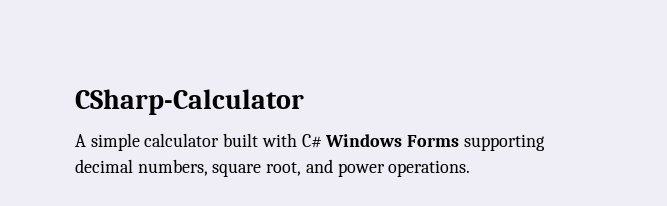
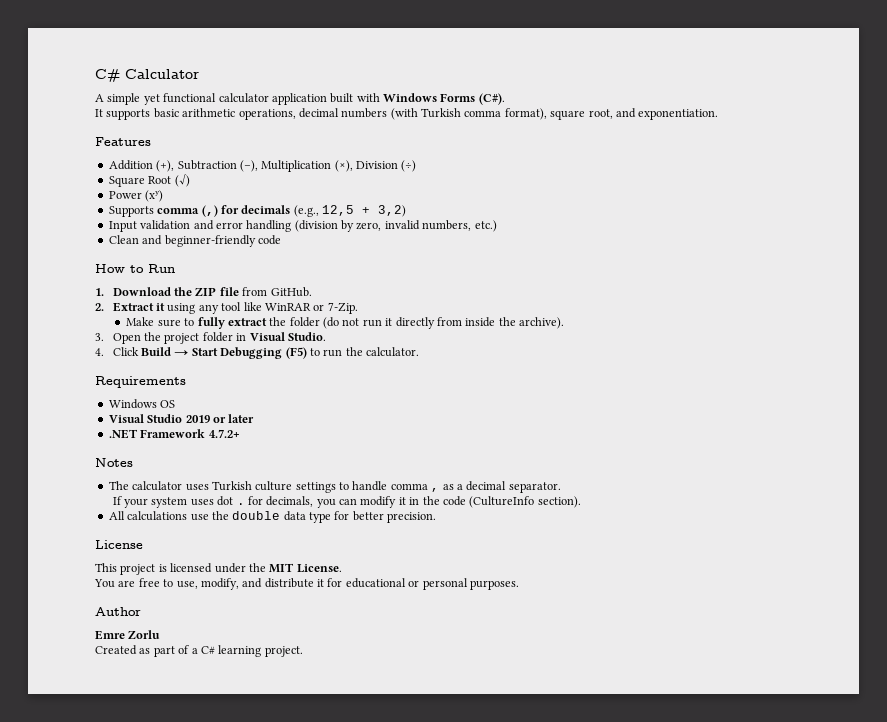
- CSharp-Calculator
+ C# Calculator
- A simple calculator built with C# Windows Forms supporting decimal numbers, square root, and power operations.
+ A simple yet functional calculator application built with Windows Forms (C#).
+ It supports basic arithmetic operations, decimal numbers (with Turkish comma format), square root, and exponentiation.
+ Features
+ Addition (+), Subtraction (−), Multiplication (×), Division (÷)
+ Square Root (√)
+ Power (xʸ)
+ Supports comma (,) for decimals (e.g., 12,5 + 3,2)
+ Input validation and error handling (division by zero, invalid numbers, etc.)
+ Clean and beginner-friendly code
+ How to Run
+ 1. Download the ZIP file from GitHub.
+ 2. Extract it using any tool like WinRAR or 7-Zip.
+ Make sure to fully extract the folder (do not run it directly from inside the archive).
+ 3. Open the project folder in Visual Studio.
+ 4. Click Build → Start Debugging (F5) to run the calculator.
+ Requirements
+ Windows OS
+ Visual Studio 2019 or later
+ .NET Framework 4.7.2+
+ Notes
+ The calculator uses Turkish culture settings to handle comma , as a decimal separator.
+ If your system uses dot . for decimals, you can modify it in the code (CultureInfo section).
+ All calculations use the double data type for better precision.
+ License
+ This project is licensed under the MIT License.
+ You are free to use, modify, and distribute it for educational or personal purposes.
+ Author
+ Emre Zorlu
+ Created as part of a C# learning project.

